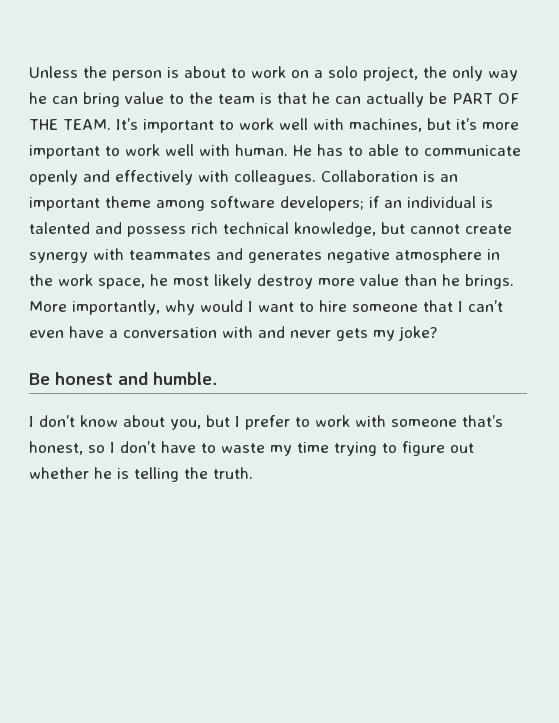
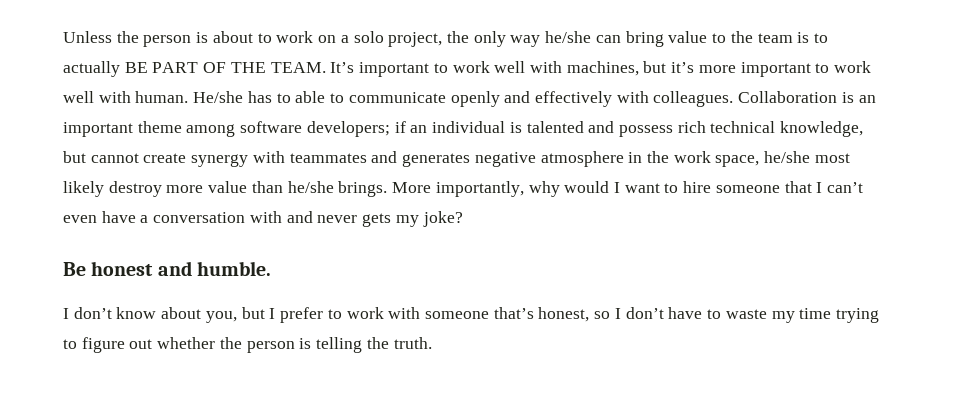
- Unless the person is about to work on a solo project, the only way he can bring value to the team is that he can actually be PART OF THE TEAM.
+ Unless the person is about to work on a solo project, the only way he/she can bring value to the team is to actually BE PART OF THE TEAM.
- He has to able to communicate openly and effectively with colleagues.
+ He/she has to able to communicate openly and effectively with colleagues.
- Collaboration is an important theme among software developers; if an individual is talented and possess rich technical knowledge, but cannot create synergy with teammates and generates negative atmosphere in the work space, he most likely destroy more value than he brings.
+ Collaboration is an important theme among software developers; if an individual is talented and possess rich technical knowledge, but cannot create synergy with teammates and generates negative atmosphere in the work space, he/she most likely destroy more value than he/she brings.
- I don’t know about you, but I prefer to work with someone that’s honest, so I don’t have to waste my time trying to figure out whether he is telling the truth.
+ I don’t know about you, but I prefer to work with someone that’s honest, so I don’t have to waste my time trying to figure out whether the person is telling the truth.

